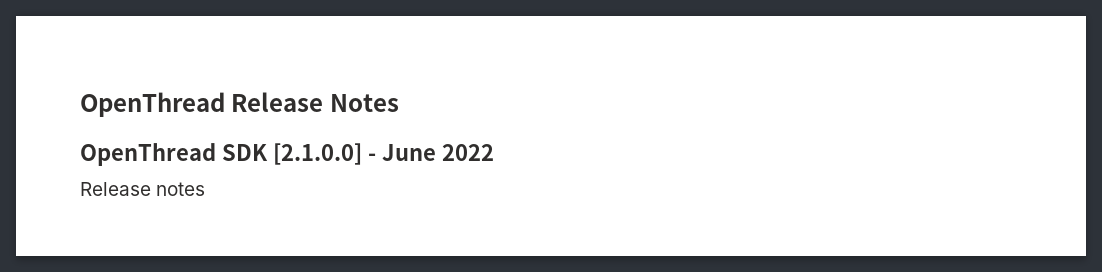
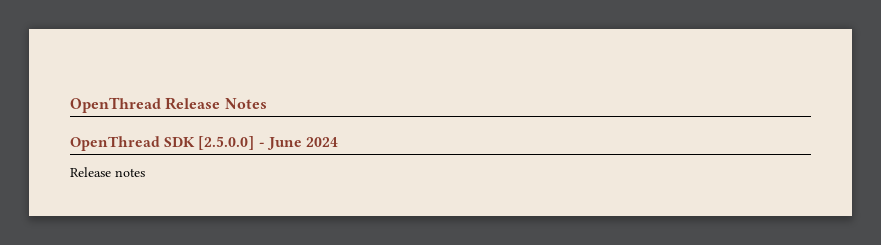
- OpenThread SDK [2.1.0.0] - June 2022
+ OpenThread SDK [2.5.0.0] - June 2024

